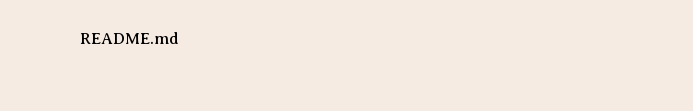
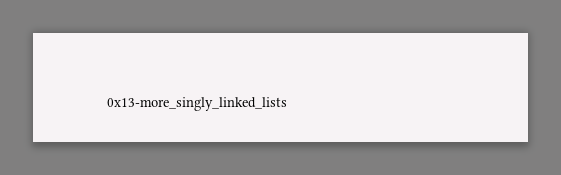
- README.md
+ 0x13-more_singly_linked_lists

